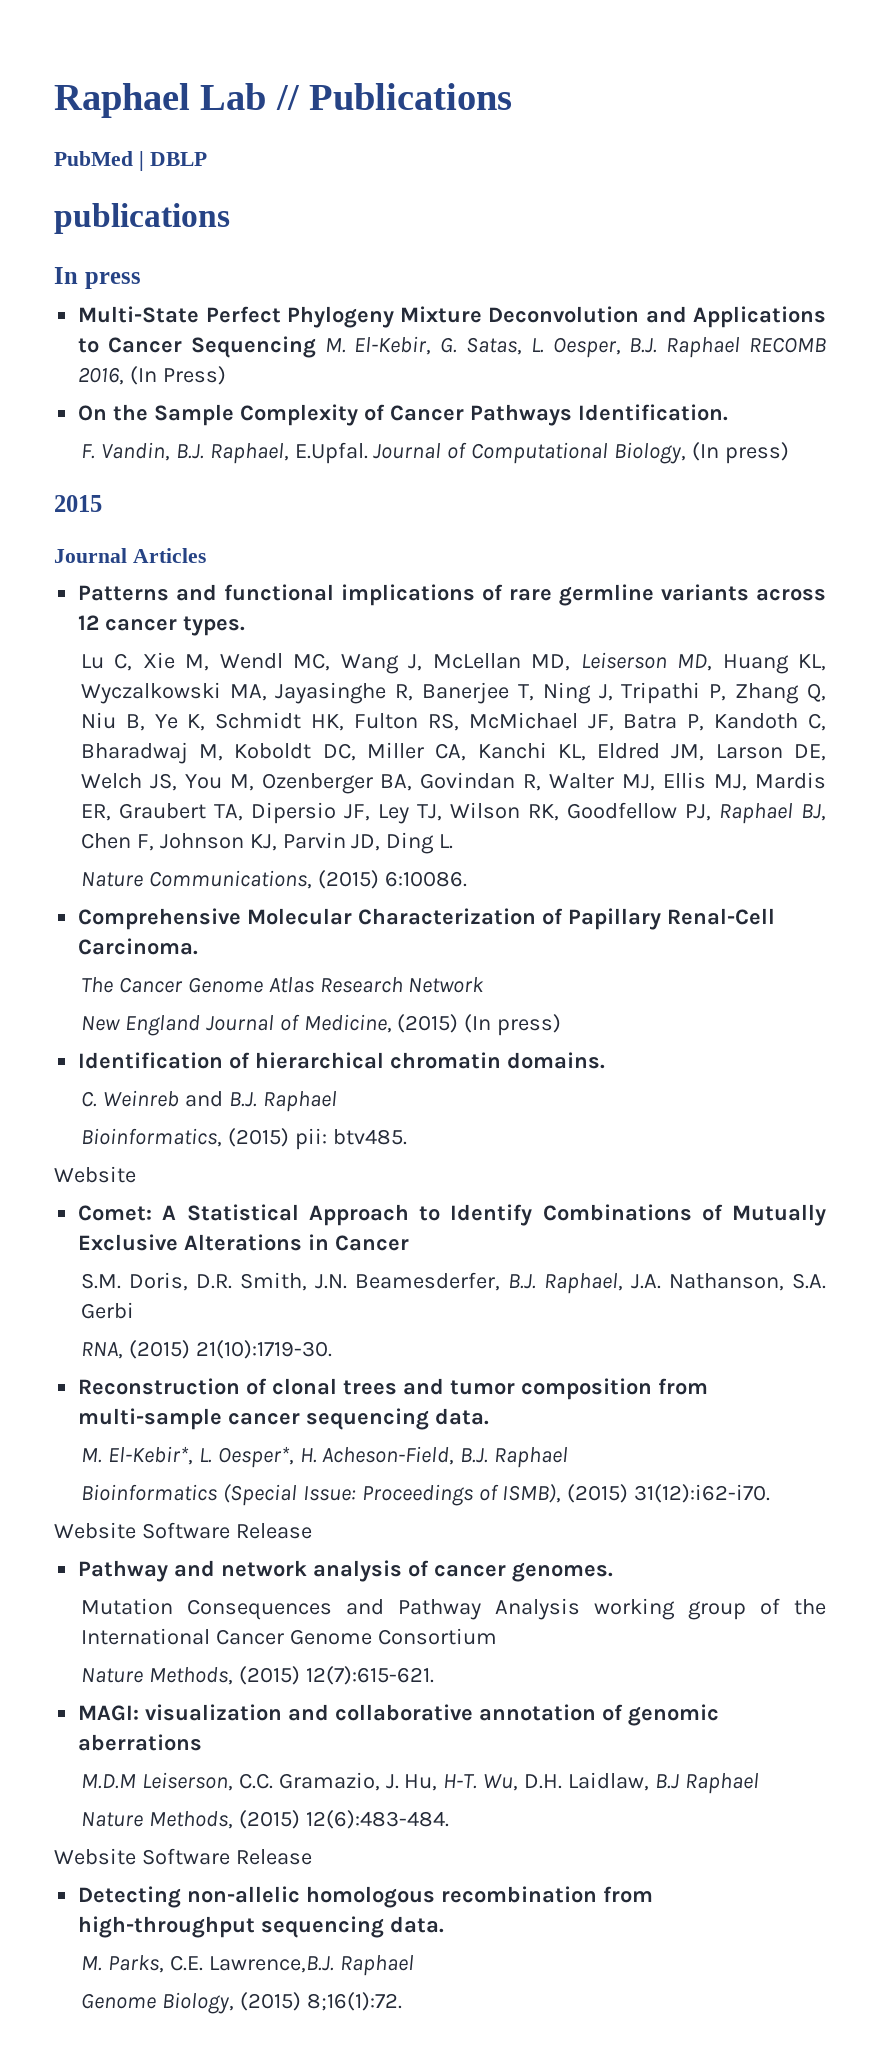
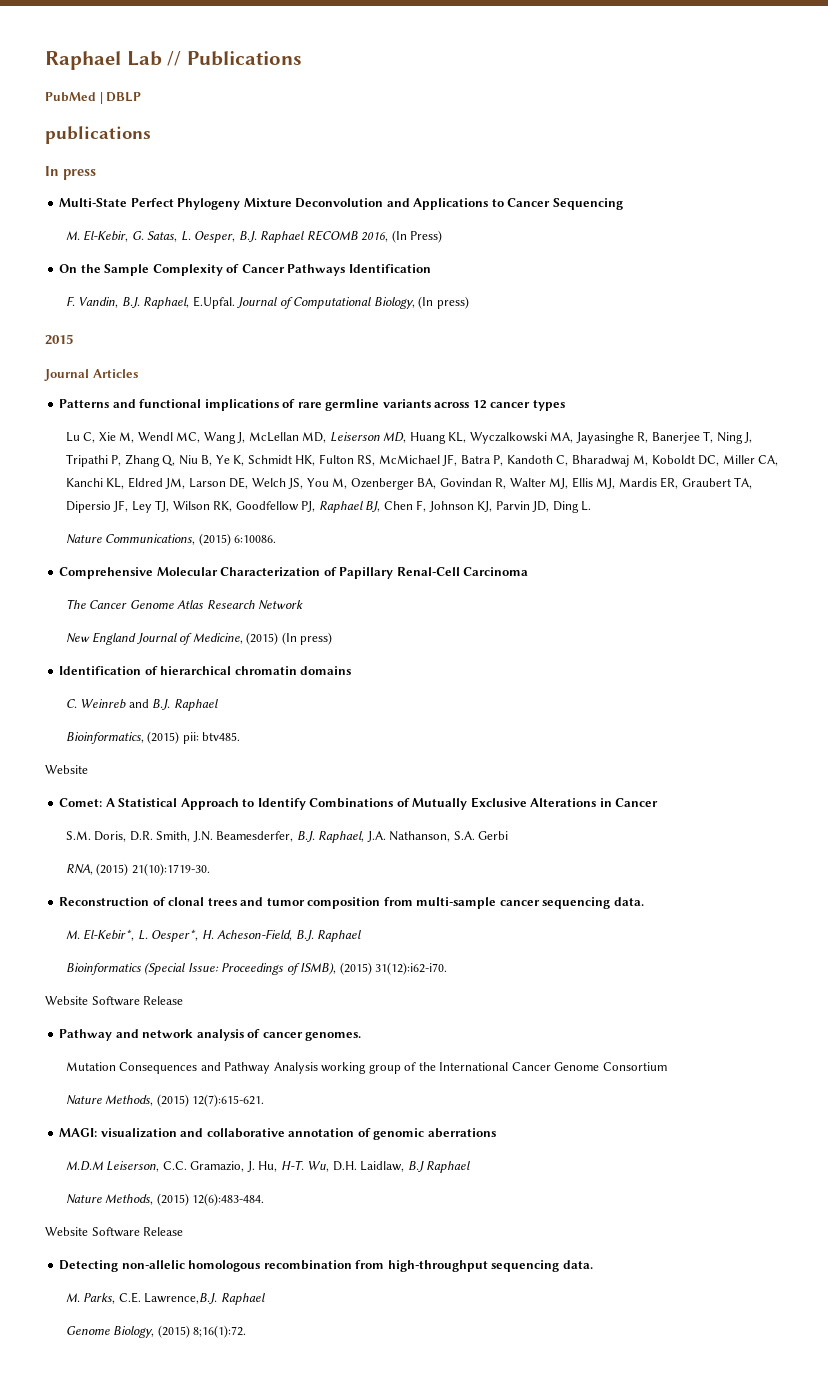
- Multi-State Perfect Phylogeny Mixture Deconvolution and Applications to Cancer Sequencing M. El-Kebir, G. Satas, L. Oesper, B.J. Raphael RECOMB 2016, (In Press)
+ Multi-State Perfect Phylogeny Mixture Deconvolution and Applications to Cancer Sequencing
+ M. El-Kebir, G. Satas, L. Oesper, B.J. Raphael RECOMB 2016, (In Press)
- On the Sample Complexity of Cancer Pathways Identification.
+ On the Sample Complexity of Cancer Pathways Identification
- Patterns and functional implications of rare germline variants across 12 cancer types.
+ Patterns and functional implications of rare germline variants across 12 cancer types
- Comprehensive Molecular Characterization of Papillary Renal-Cell Carcinoma.
+ Comprehensive Molecular Characterization of Papillary Renal-Cell Carcinoma
- Identification of hierarchical chromatin domains.
+ Identification of hierarchical chromatin domains

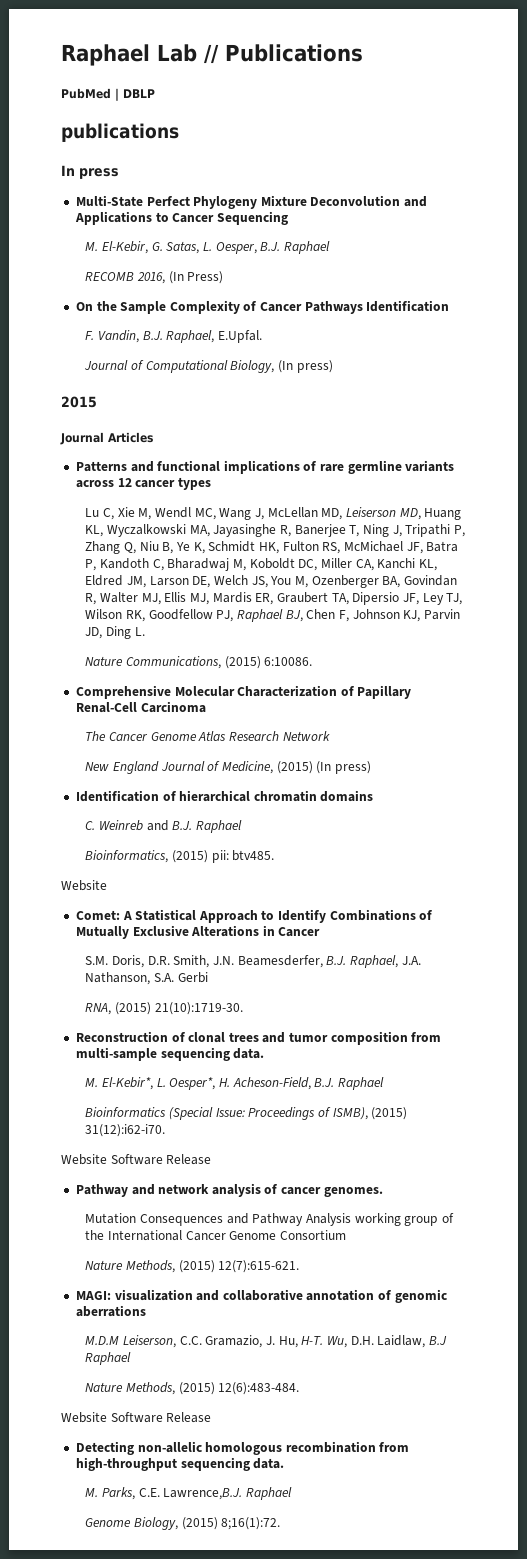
- M. El-Kebir, G. Satas, L. Oesper, B.J. Raphael RECOMB 2016, (In Press)
+ M. El-Kebir, G. Satas, L. Oesper, B.J. Raphael
+ RECOMB 2016, (In Press)
- F. Vandin, B.J. Raphael, E.Upfal. Journal of Computational Biology, (In press)
+ F. Vandin, B.J. Raphael, E.Upfal.
+ Journal of Computational Biology, (In press)
- Reconstruction of clonal trees and tumor composition from multi-sample cancer sequencing data.
+ Reconstruction of clonal trees and tumor composition from multi-sample sequencing data.

